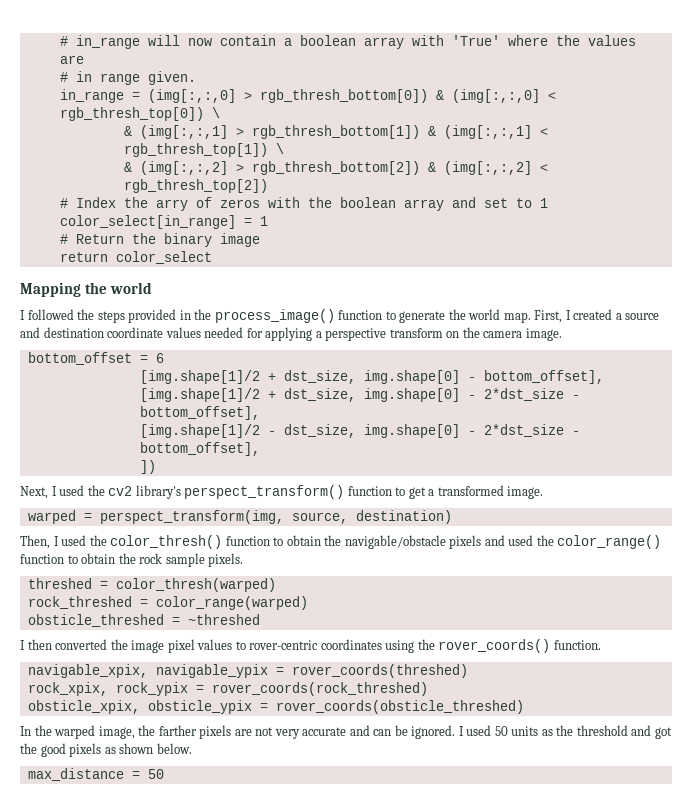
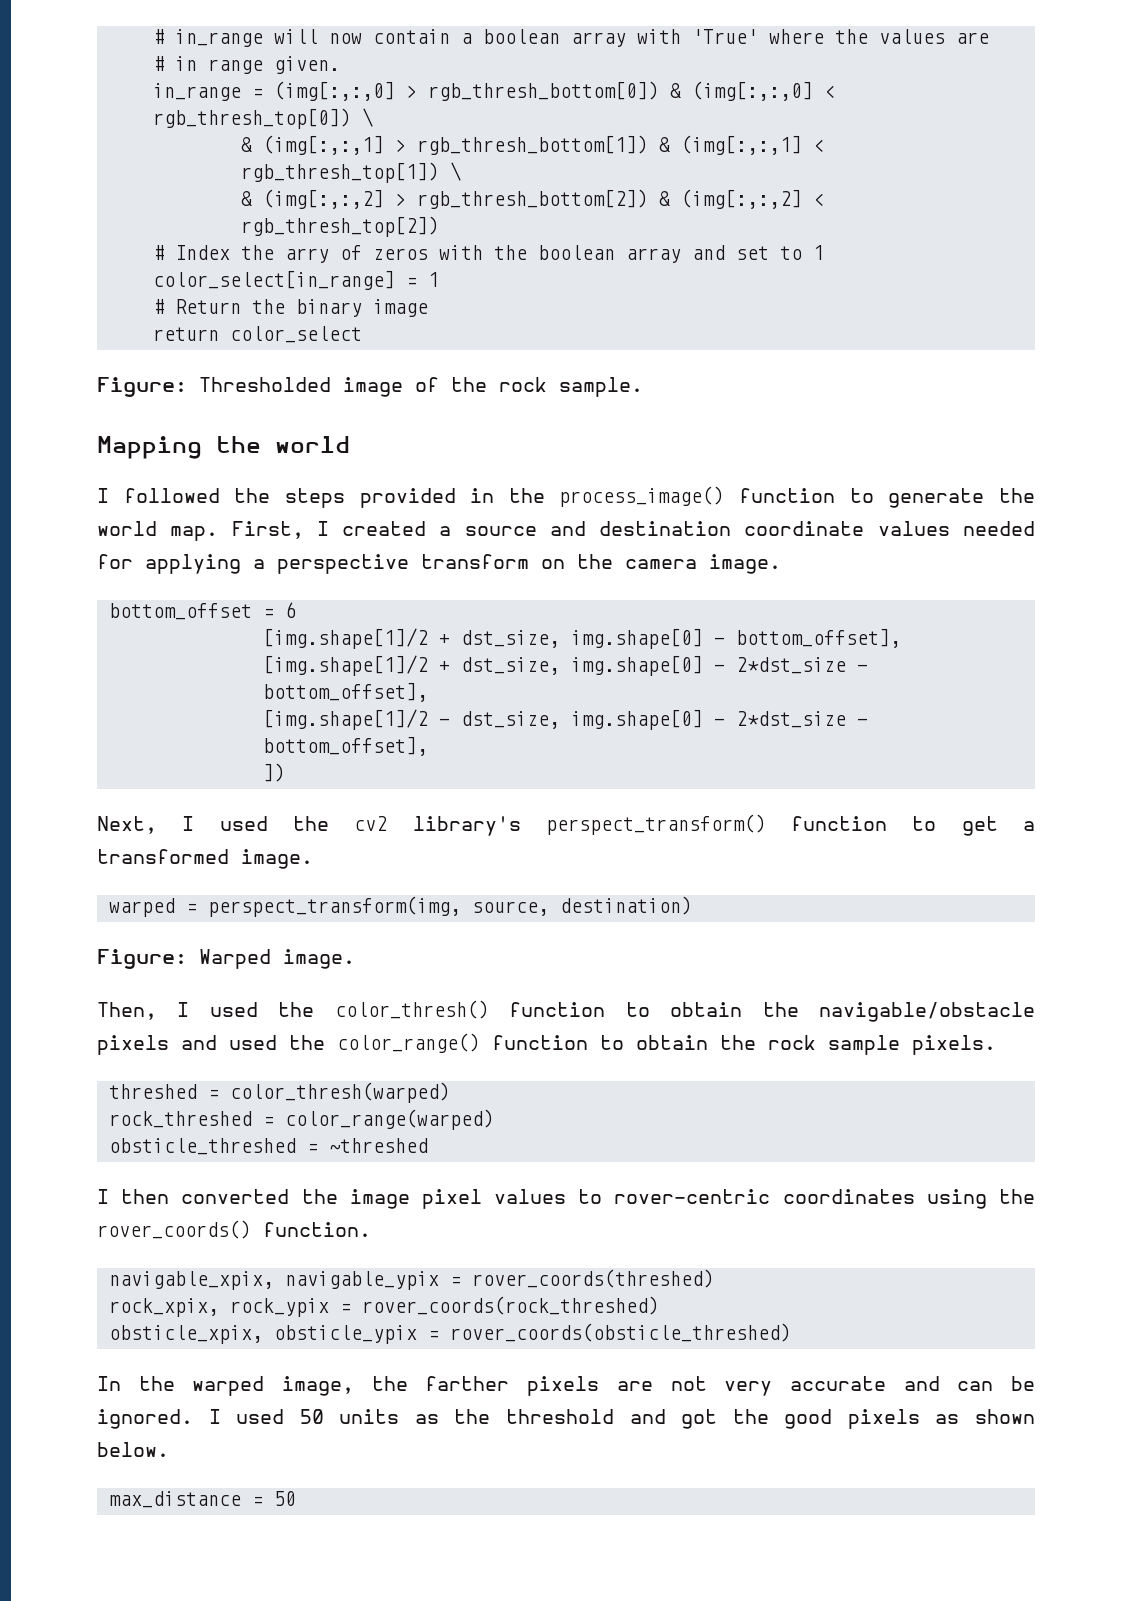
+ Figure: Thresholded image of the rock sample.
+ Figure: Warped image.

